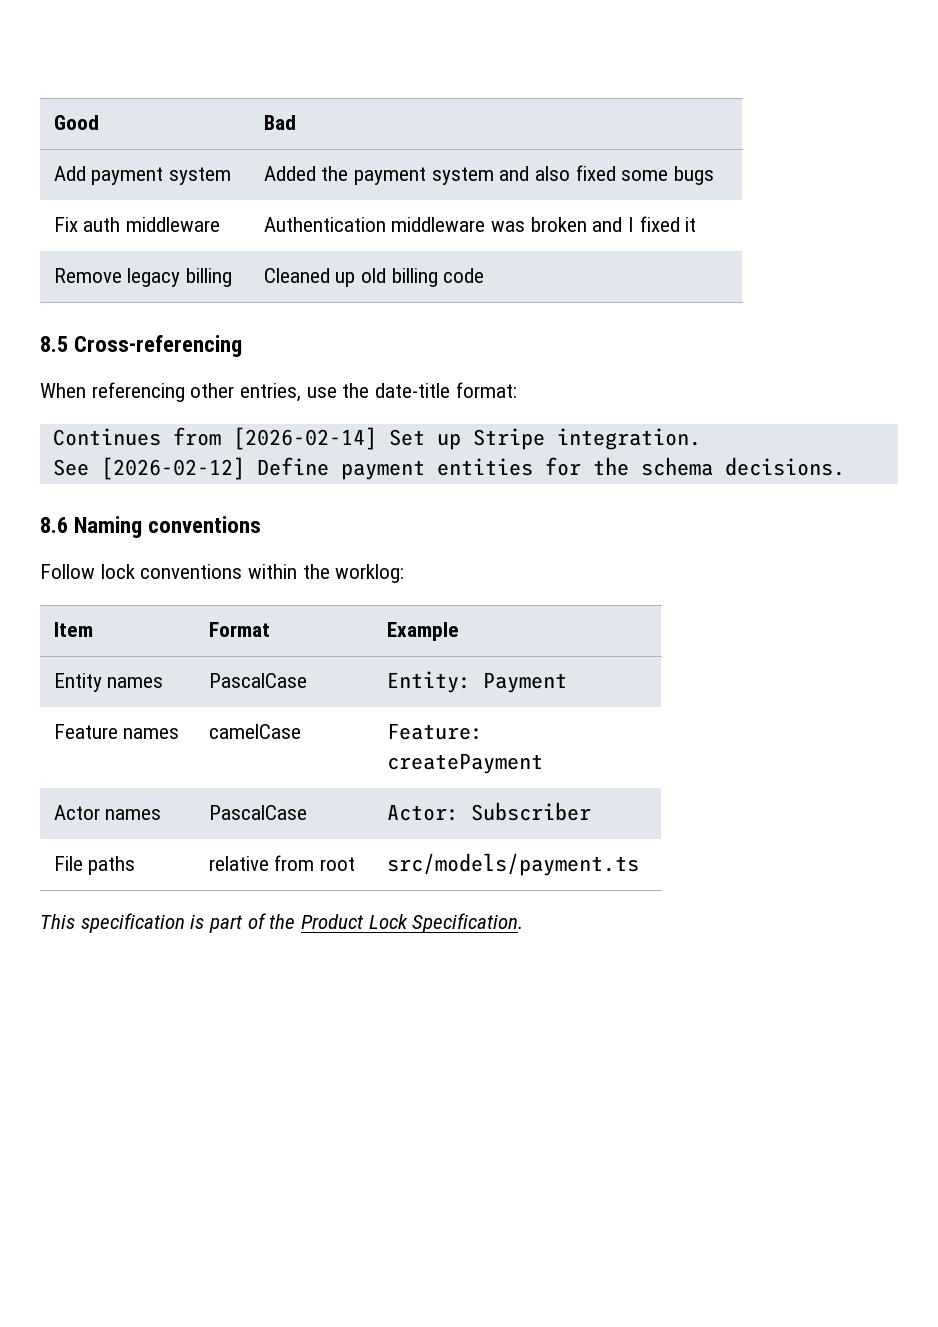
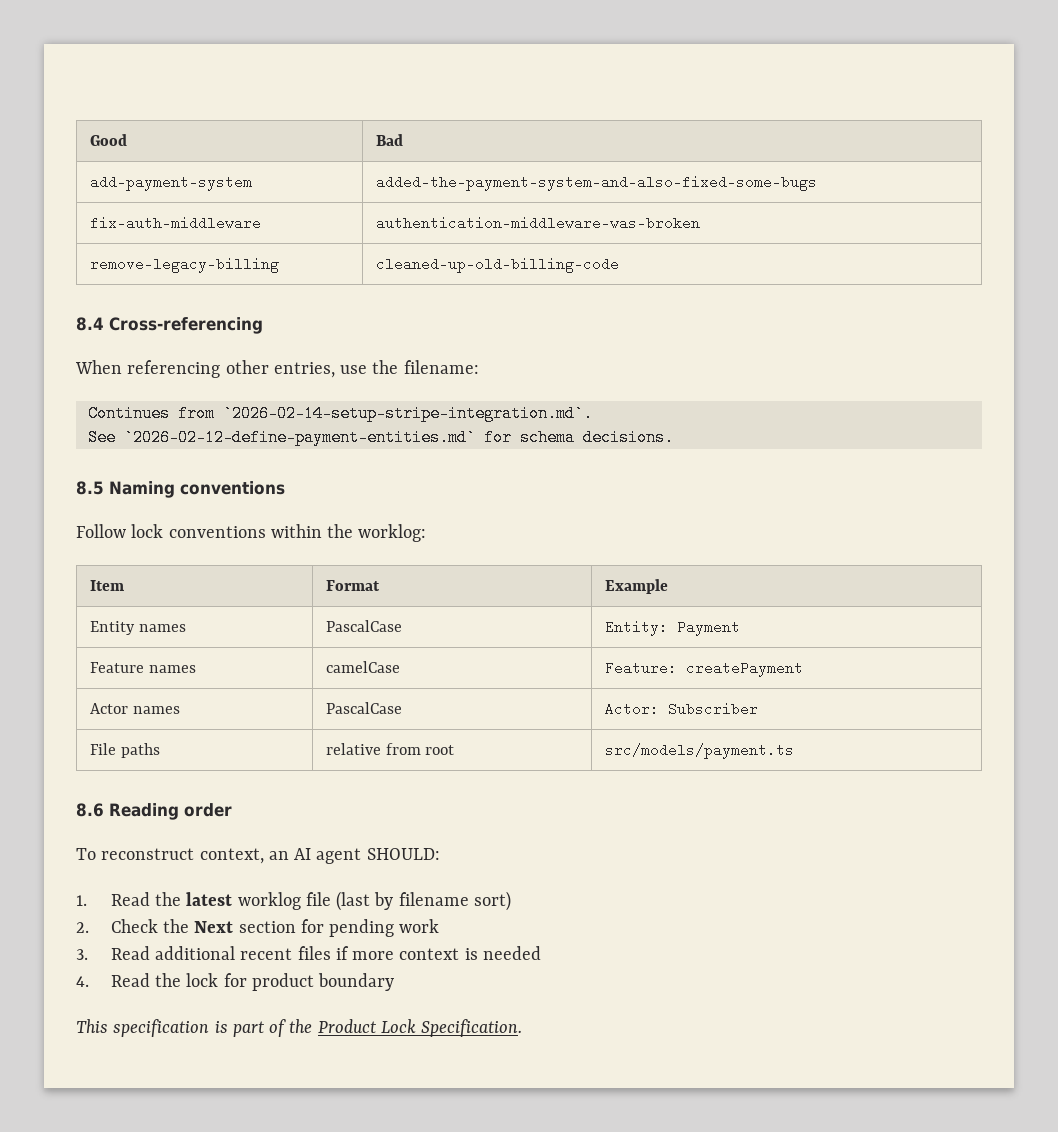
- Add payment system | Added the payment system and also fixed some bugs
- Fix auth middleware | Authentication middleware was broken and I fixed it
- Remove legacy billing | Cleaned up old billing code
- 8.5 Cross-referencing
+ add-payment-system | added-the-payment-system-and-also-fixed-some-bugs
+ fix-auth-middleware | authentication-middleware-was-broken
+ remove-legacy-billing | cleaned-up-old-billing-code
+ 8.4 Cross-referencing
- When referencing other entries, use the date-title format:
+ When referencing other entries, use the filename:
- Continues from [2026-02-14] Set up Stripe integration.
- See [2026-02-12] Define payment entities for the schema decisions.
+ Continues from `2026-02-14-setup-stripe-integration.md`.
+ See `2026-02-12-define-payment-entities.md` for schema decisions.
- 8.6 Naming conventions
+ 8.5 Naming conventions
+ 8.6 Reading order
+ To reconstruct context, an AI agent SHOULD:
+ 1. Read the latest worklog file (last by filename sort)
+ 2. Check the Next section for pending work
+ 3. Read additional recent files if more context is needed
+ 4. Read the lock for product boundary

